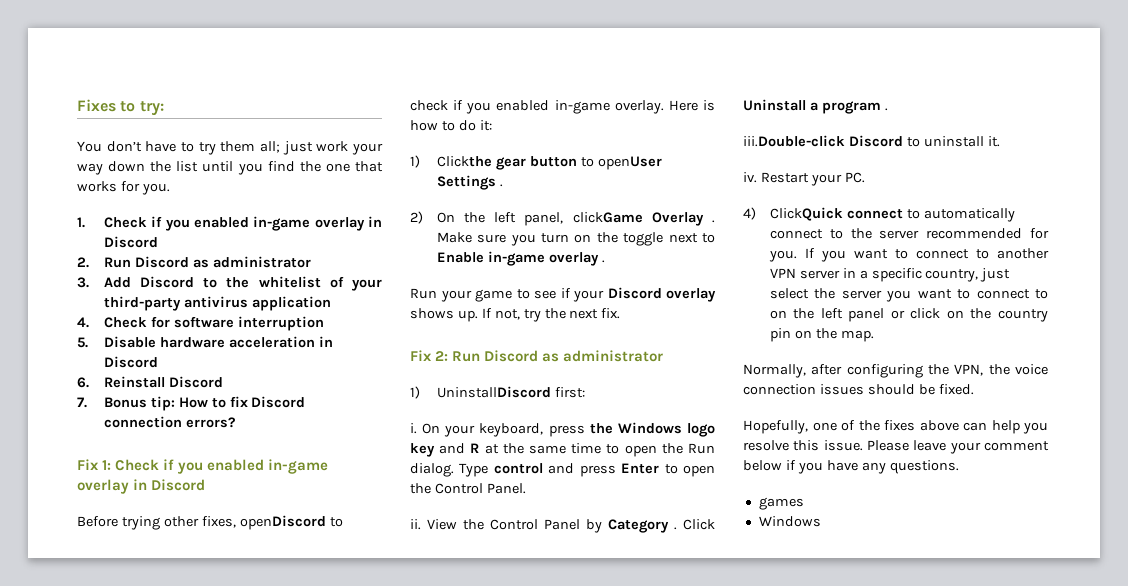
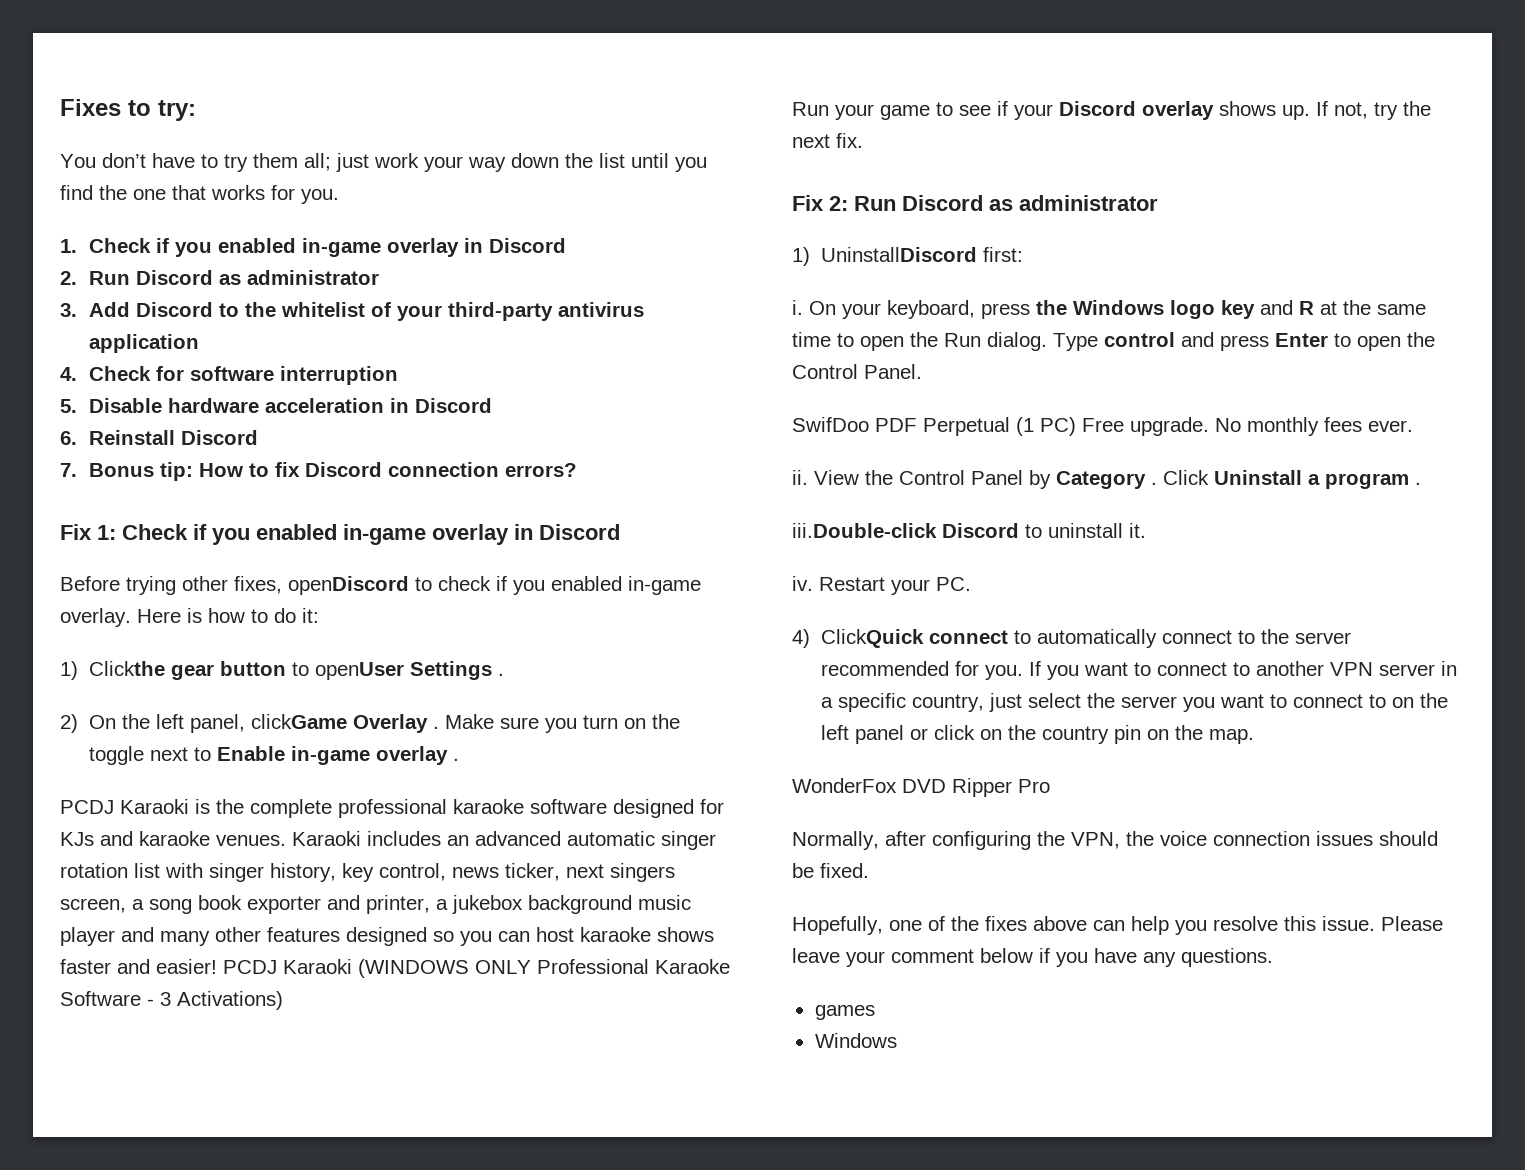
+ PCDJ Karaoki is the complete professional karaoke software designed for KJs and karaoke venues. Karaoki includes an advanced automatic singer rotation list with singer history, key control, news ticker, next singers screen, a song book exporter and printer, a jukebox background music player and many other features designed so you can host karaoke shows faster and easier! PCDJ Karaoki (WINDOWS ONLY Professional Karaoke Software - 3 Activations)
+ SwifDoo PDF Perpetual (1 PC) Free upgrade. No monthly fees ever.
+ WonderFox DVD Ripper Pro

